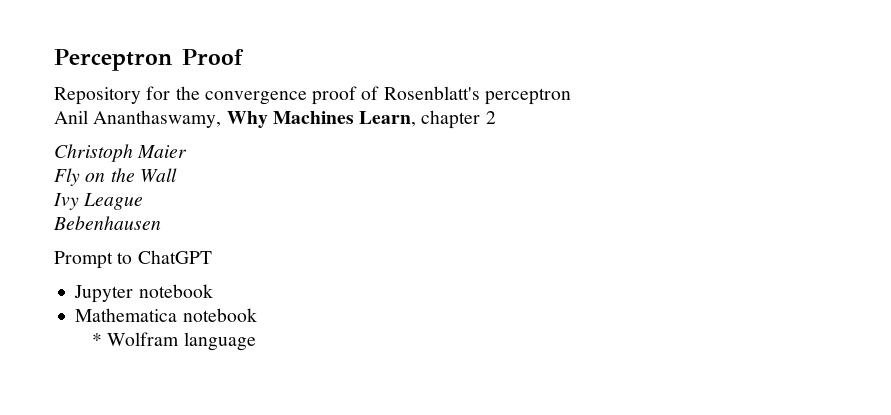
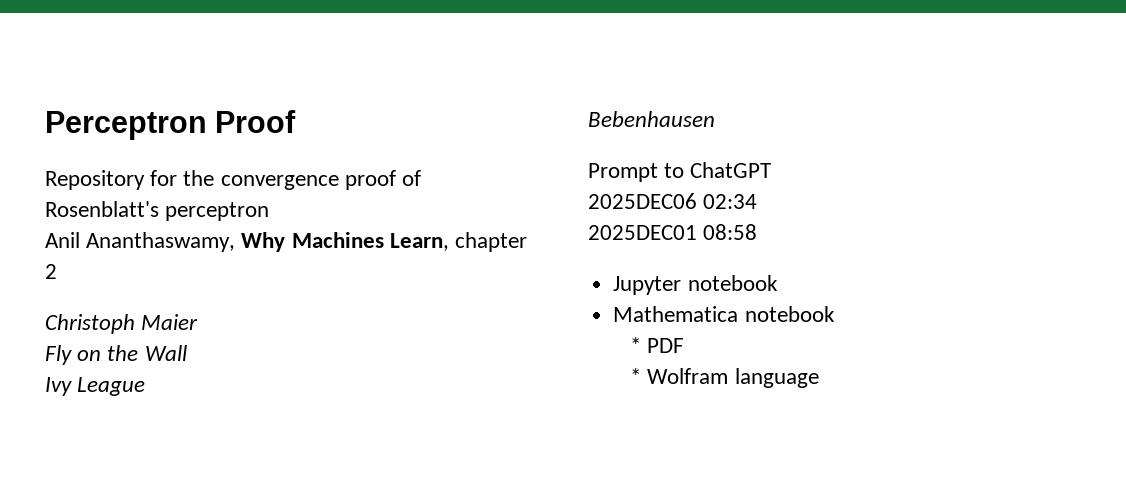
+ 2025DEC06 02:34
+ 2025DEC01 08:58
+ * PDF

